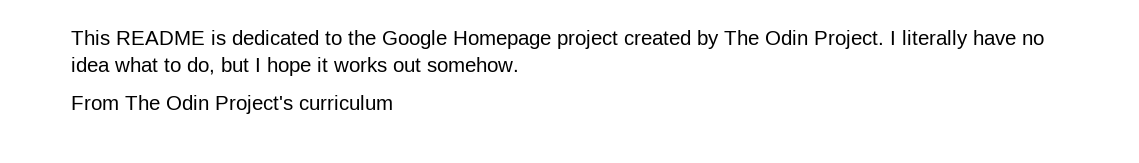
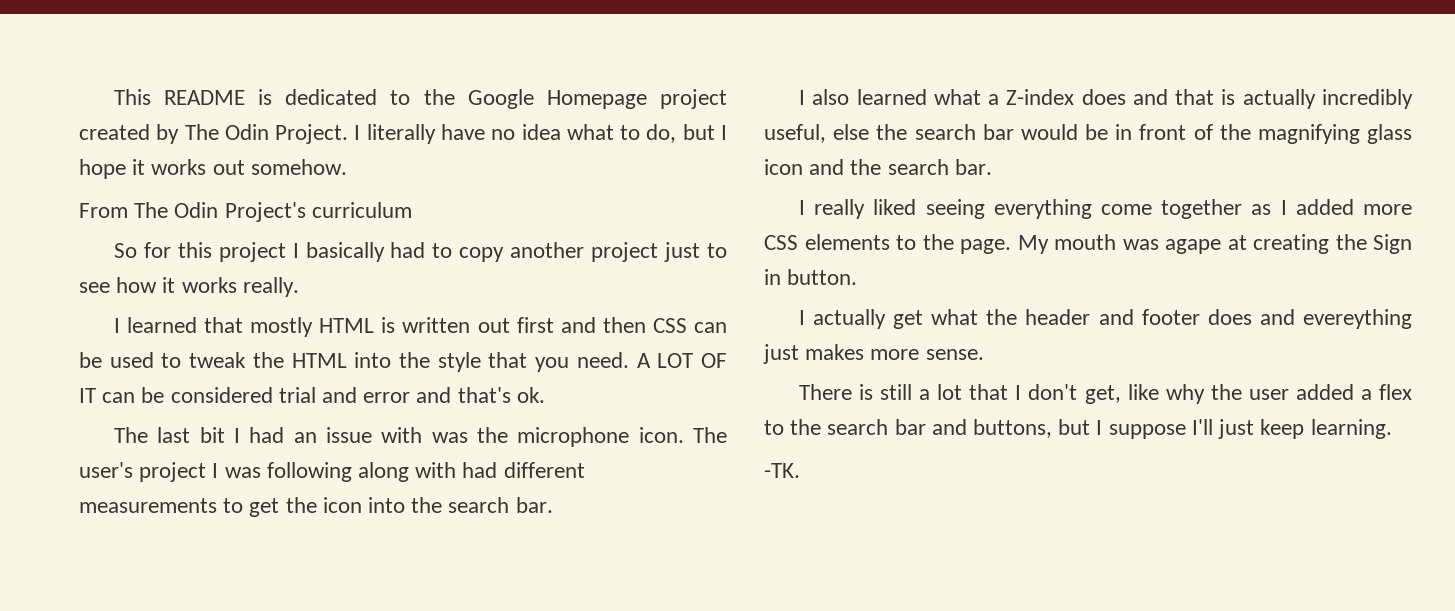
+ So for this project I basically had to copy another project just to see how it works really.
+ I learned that mostly HTML is written out first and then CSS can be used to tweak the HTML into the style that you need. A LOT OF IT can be considered trial and error and that's ok.
+ The last bit I had an issue with was the microphone icon. The user's project I was following along with had different measurements to get the icon into the search bar.
+ I also learned what a Z-index does and that is actually incredibly useful, else the search bar would be in front of the magnifying glass icon and the search bar.
+ I really liked seeing everything come together as I added more CSS elements to the page. My mouth was agape at creating the Sign in button.
+ I actually get what the header and footer does and evereything just makes more sense.
+ There is still a lot that I don't get, like why the user added a flex to the search bar and buttons, but I suppose I'll just keep learning.
+ -TK.

